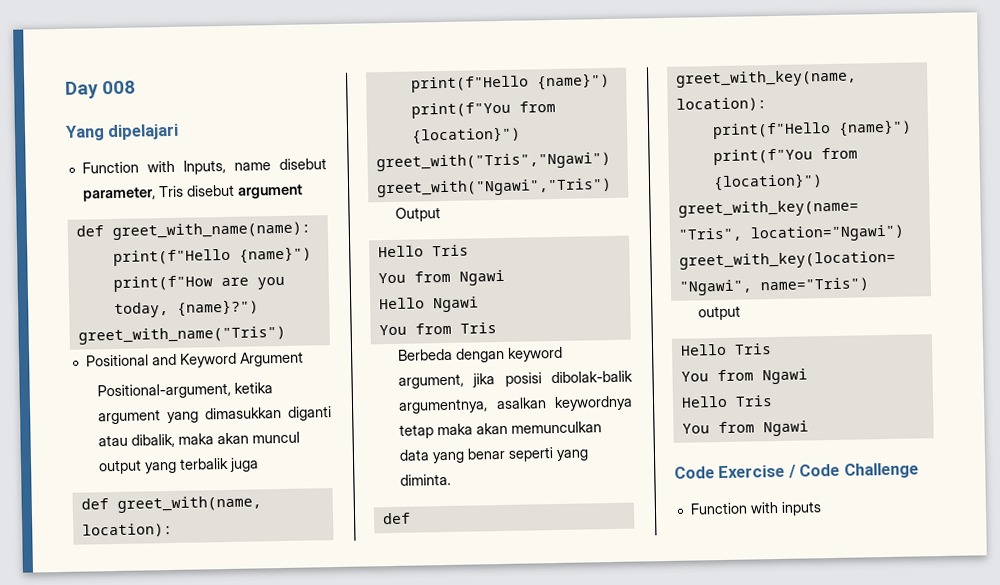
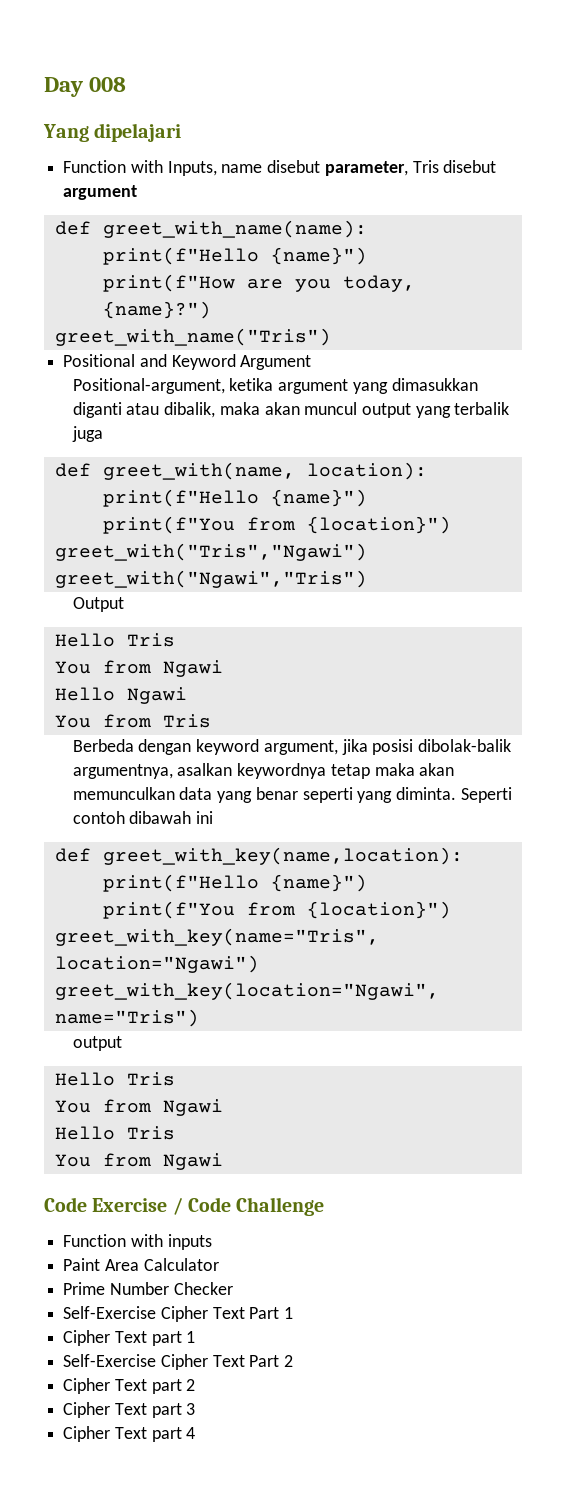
+ Seperti contoh dibawah ini
+ Paint Area Calculator
+ Prime Number Checker
+ Self-Exercise Cipher Text Part 1
+ Cipher Text part 1
+ Self-Exercise Cipher Text Part 2
+ Cipher Text part 2
+ Cipher Text part 3
+ Cipher Text part 4

